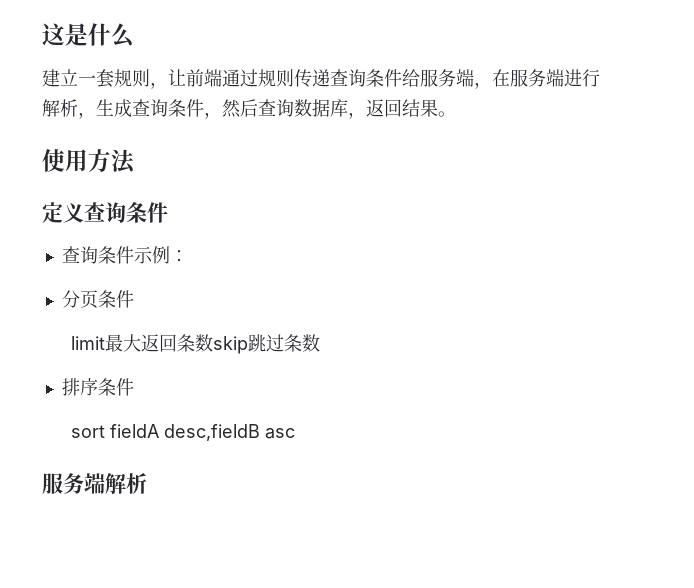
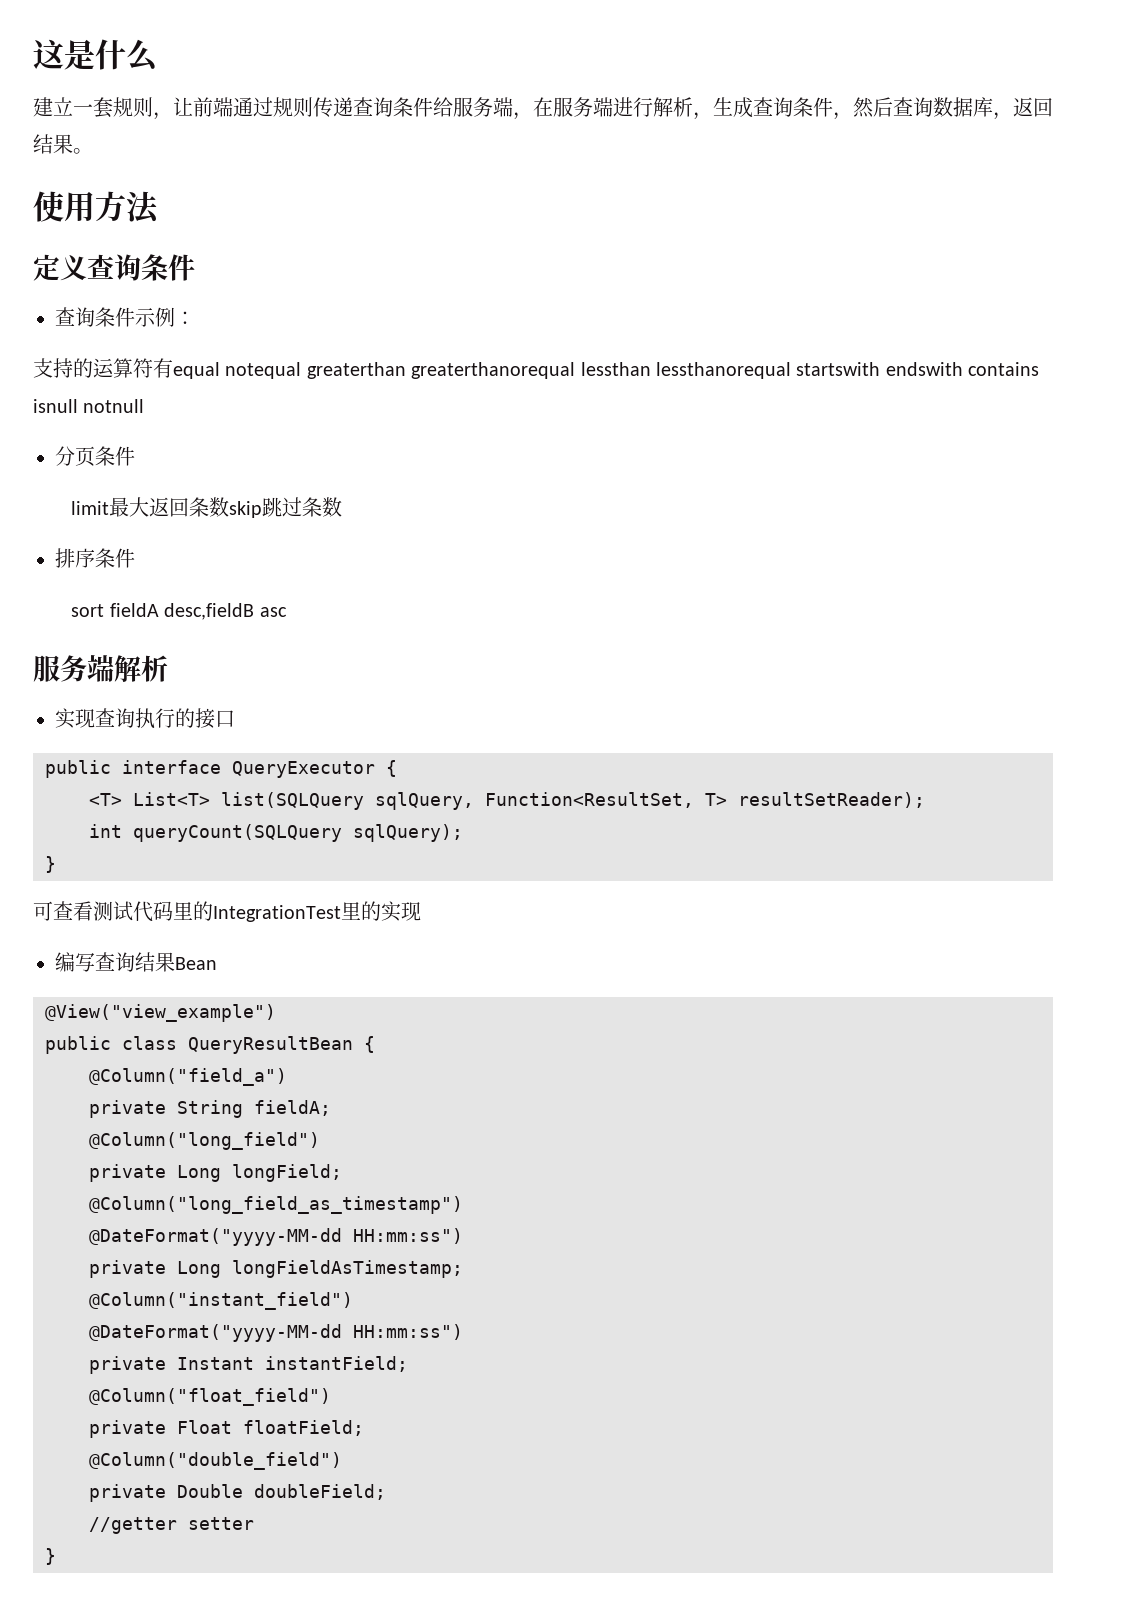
+ 支持的运算符有equal notequal greaterthan greaterthanorequal lessthan lessthanorequal startswith endswith contains isnull notnull
+ 实现查询执行的接口
+ public interface QueryExecutor {
+ <T> List<T> list(SQLQuery sqlQuery, Function<ResultSet, T> resultSetReader);
+ int queryCount(SQLQuery sqlQuery);
+ }
+ 可查看测试代码里的IntegrationTest里的实现
+ 编写查询结果Bean
+ @View("view_example")
+ public class QueryResultBean {
+ @Column("field_a")
+ private String fieldA;
+ @Column("long_field")
+ private Long longField;
+ @Column("long_field_as_timestamp")
+ @DateFormat("yyyy-MM-dd HH:mm:ss")
+ private Long longFieldAsTimestamp;
+ @Column("instant_field")
+ @DateFormat("yyyy-MM-dd HH:mm:ss")
+ private Instant instantField;
+ @Column("float_field")
+ private Float floatField;
+ @Column("double_field")
+ private Double doubleField;
+ //getter setter
+ }

